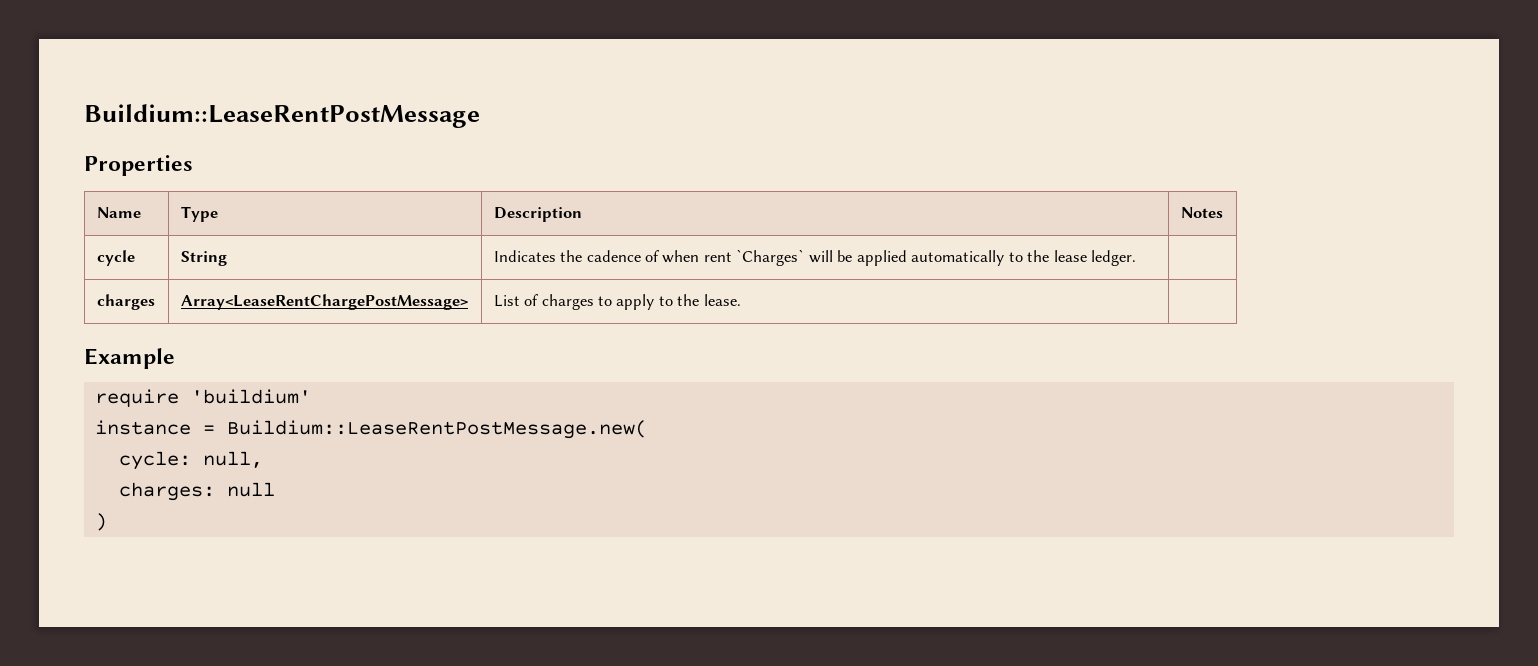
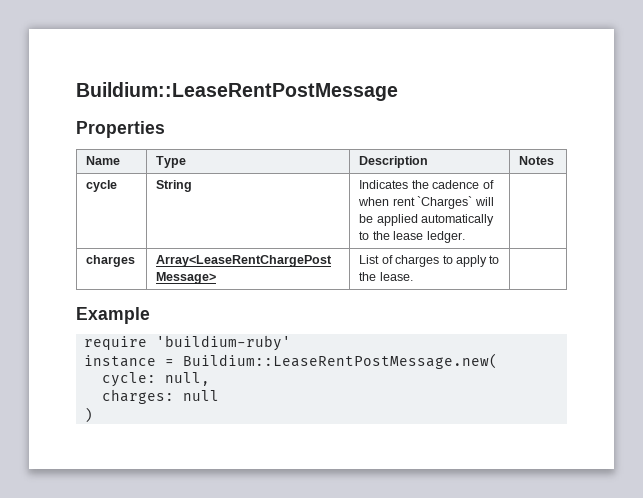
- require 'buildium'
+ require 'buildium-ruby'

